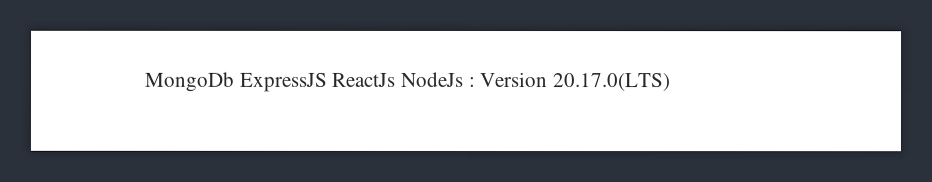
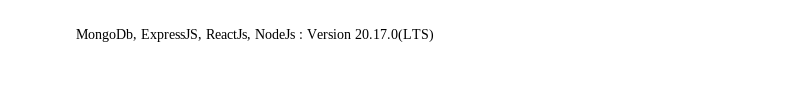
- MongoDb ExpressJS ReactJs NodeJs : Version 20.17.0(LTS)
+ MongoDb, ExpressJS, ReactJs, NodeJs : Version 20.17.0(LTS)

